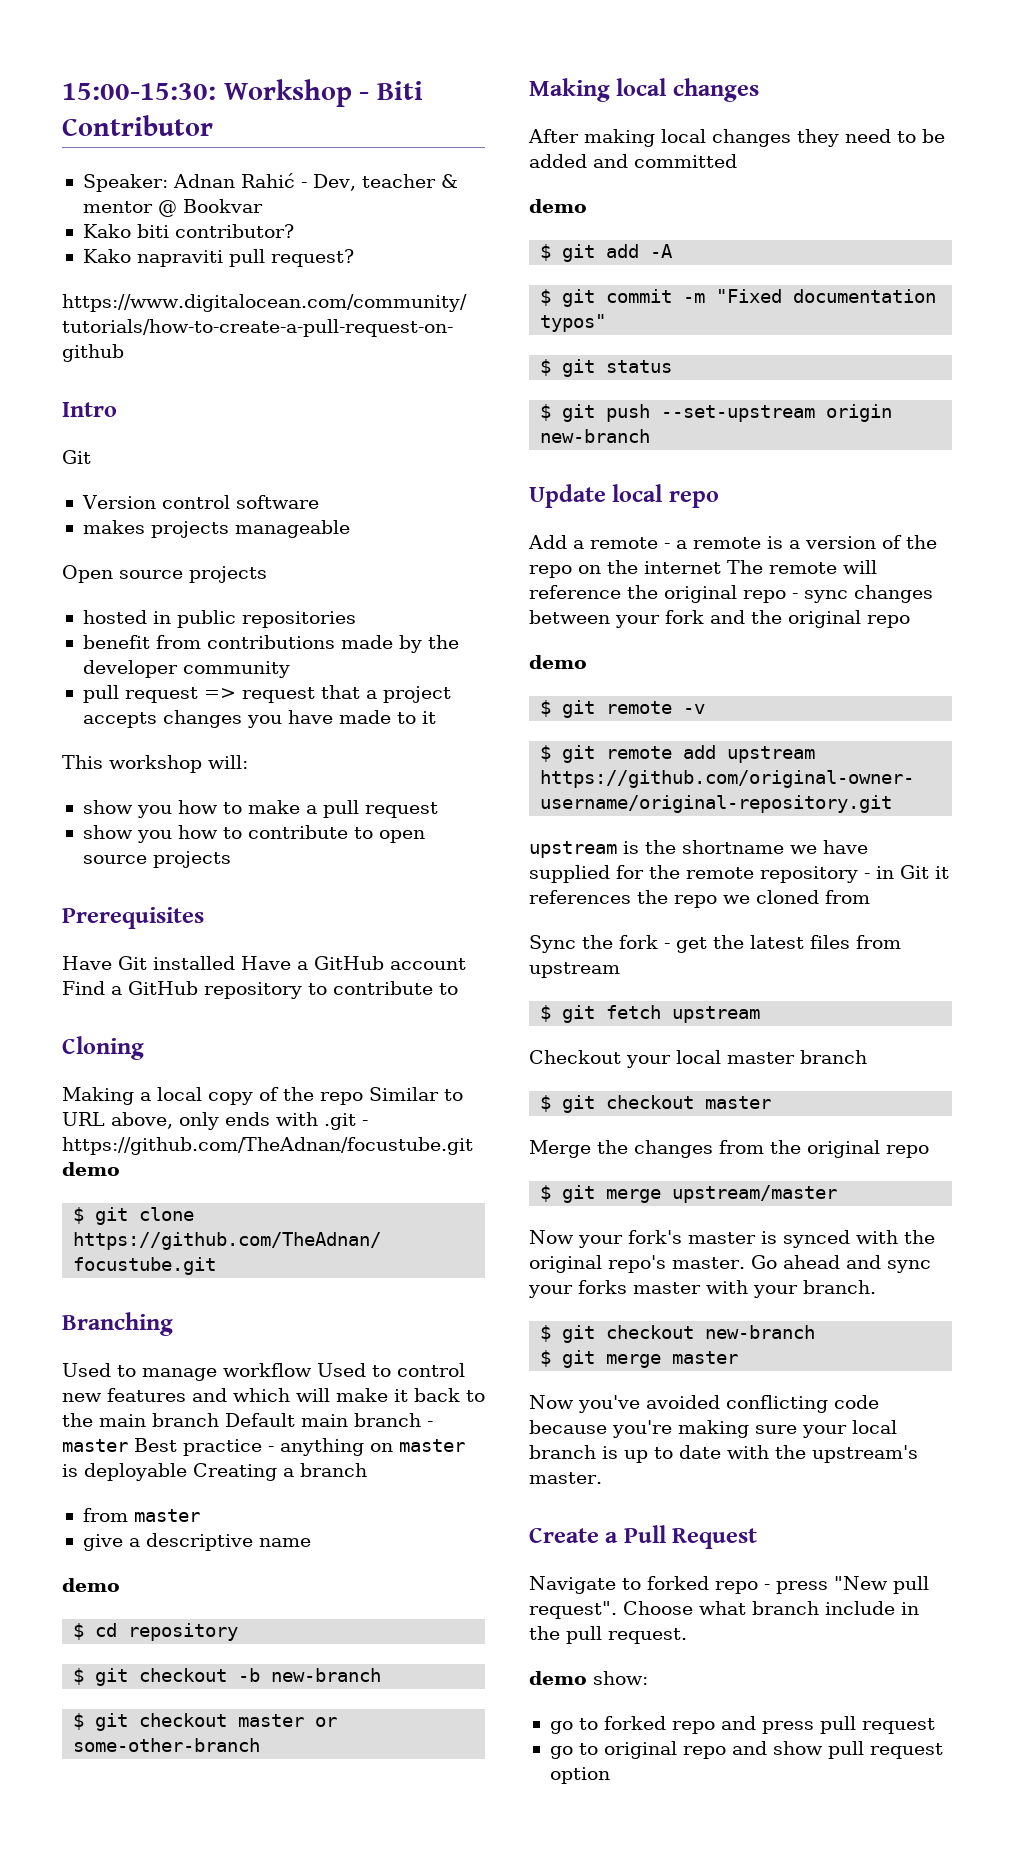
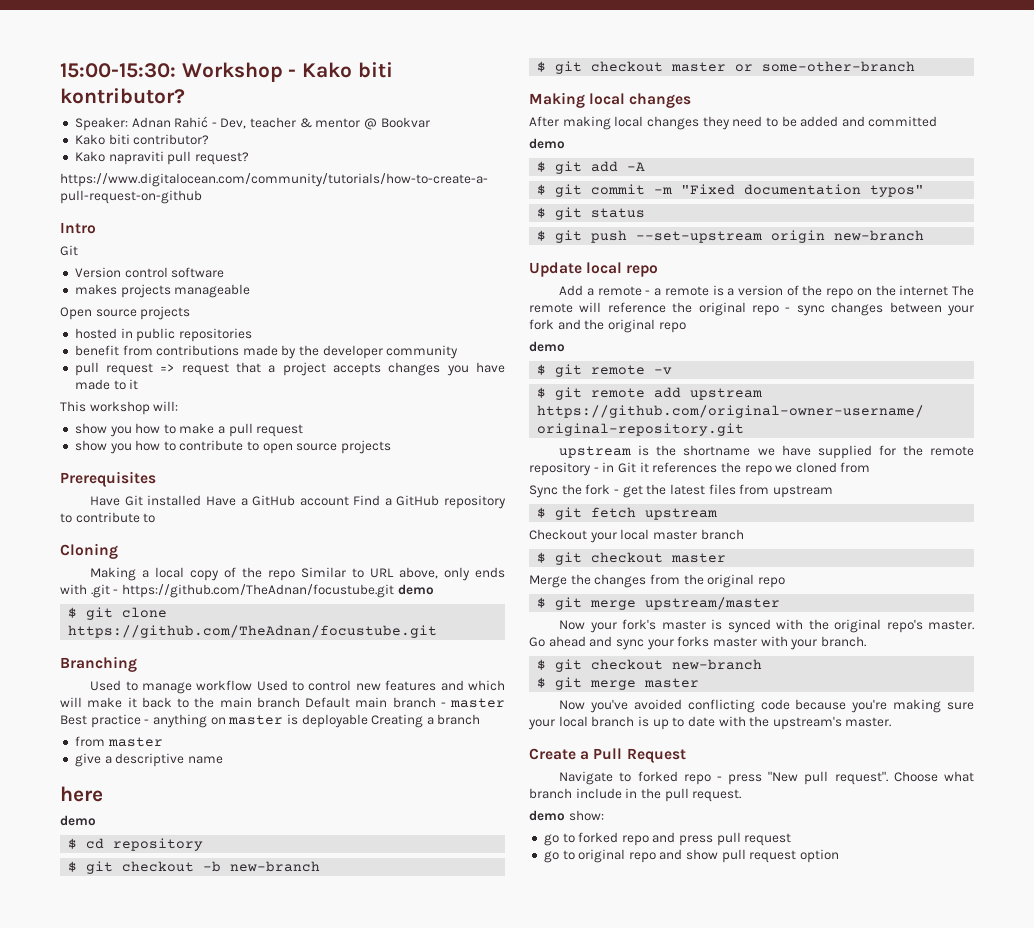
- 15:00-15:30: Workshop - Biti Contributor
+ 15:00-15:30: Workshop - Kako biti kontributor?
+ here

